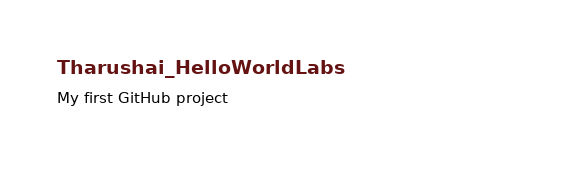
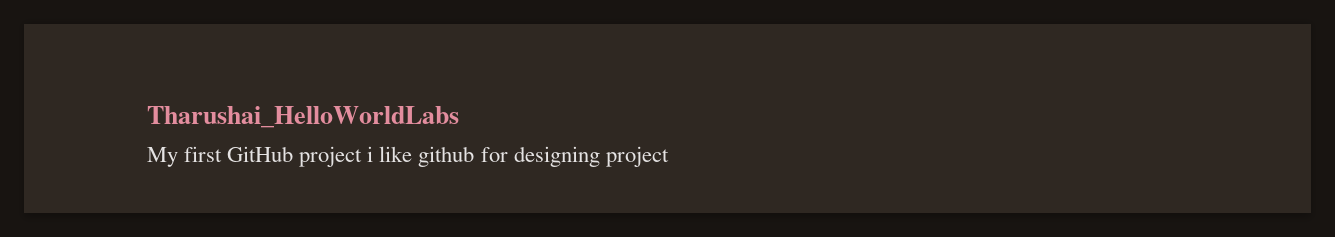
- My first GitHub project
+ My first GitHub project i like github for designing project

